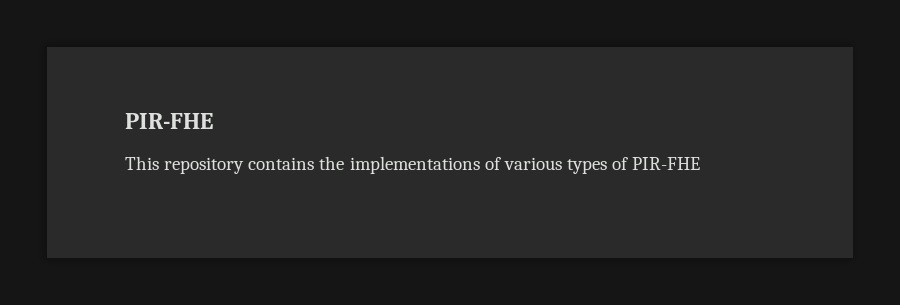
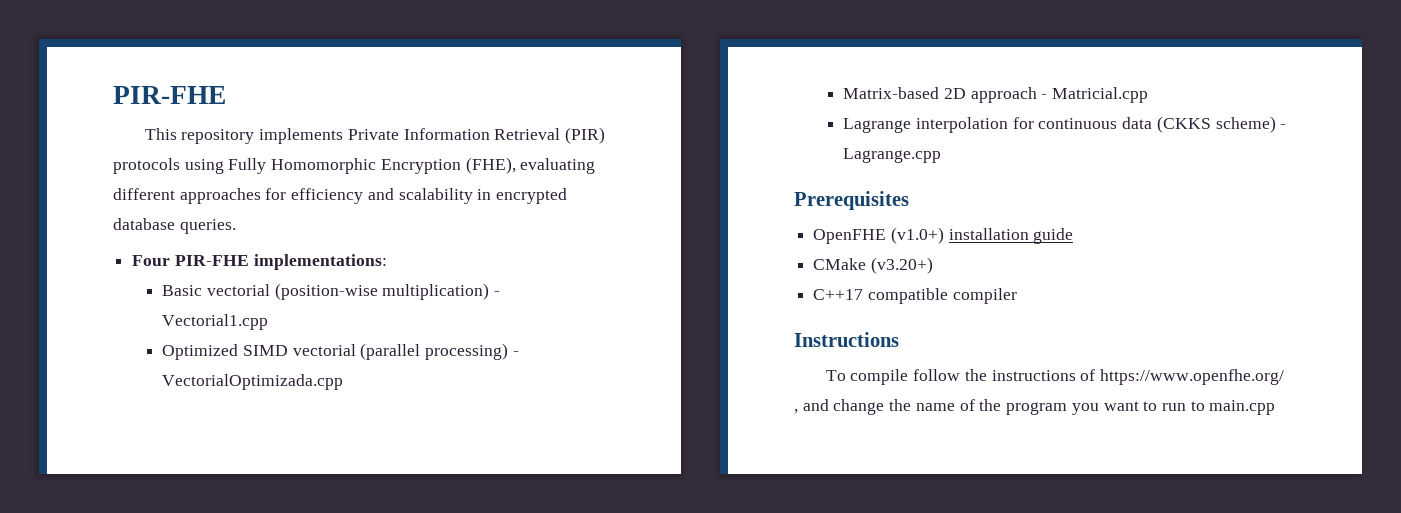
- This repository contains the implementations of various types of PIR-FHE
+ This repository implements Private Information Retrieval (PIR) protocols using Fully Homomorphic Encryption (FHE), evaluating different approaches for efficiency and scalability in encrypted database queries.
+ Four PIR-FHE implementations:
+ Basic vectorial (position-wise multiplication) - Vectorial1.cpp
+ Optimized SIMD vectorial (parallel processing) - VectorialOptimizada.cpp
+ Matrix-based 2D approach - Matricial.cpp
+ Lagrange interpolation for continuous data (CKKS scheme) - Lagrange.cpp
+ Prerequisites
+ OpenFHE (v1.0+) installation guide
+ CMake (v3.20+)
+ C++17 compatible compiler
+ Instructions
+ To compile follow the instructions of https://www.openfhe.org/ , and change the name of the program you want to run to main.cpp

